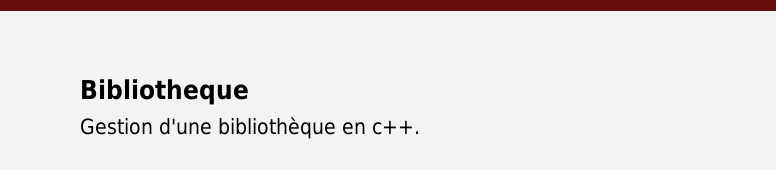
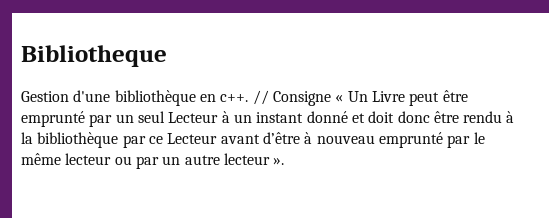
+ // Consigne « Un Livre peut être emprunté par un seul Lecteur à un instant donné et doit donc être rendu à la bibliothèque par ce Lecteur avant d’être à nouveau emprunté par le même lecteur ou par un autre lecteur ».

